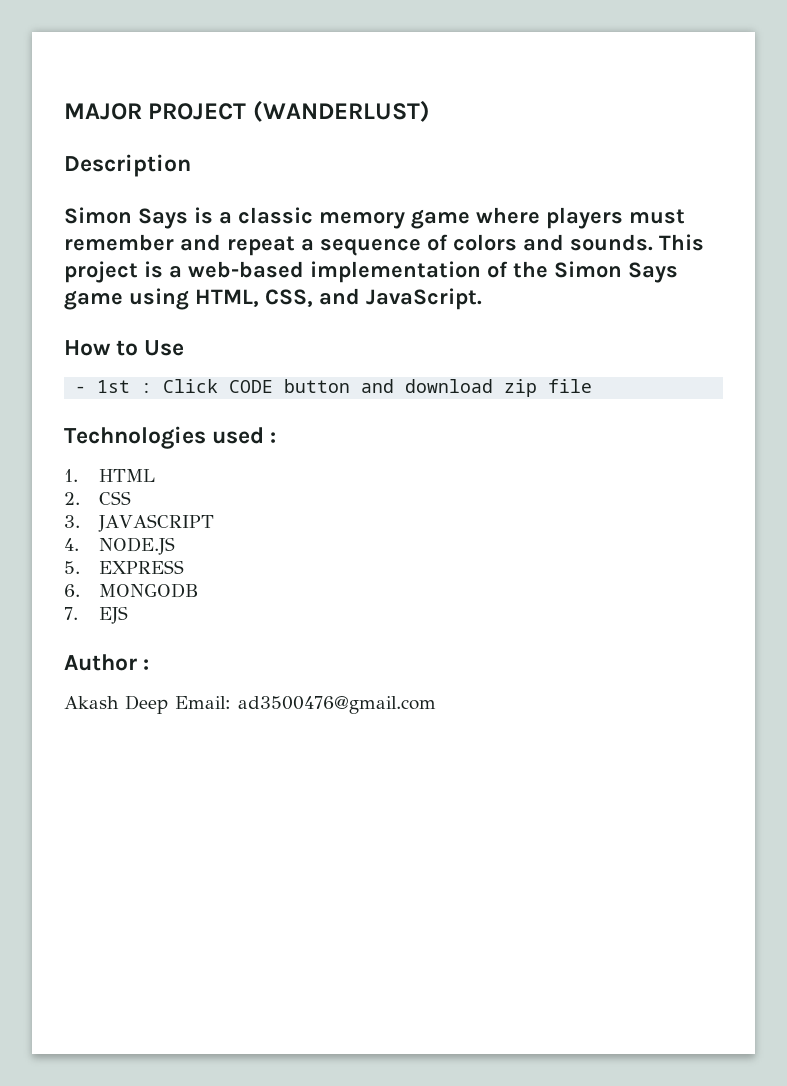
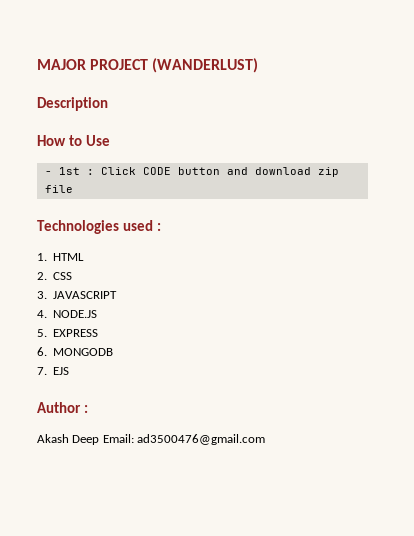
- Simon Says is a classic memory game where players must remember and repeat a sequence of colors and sounds. This project is a web-based implementation of the Simon Says game using HTML, CSS, and JavaScript.

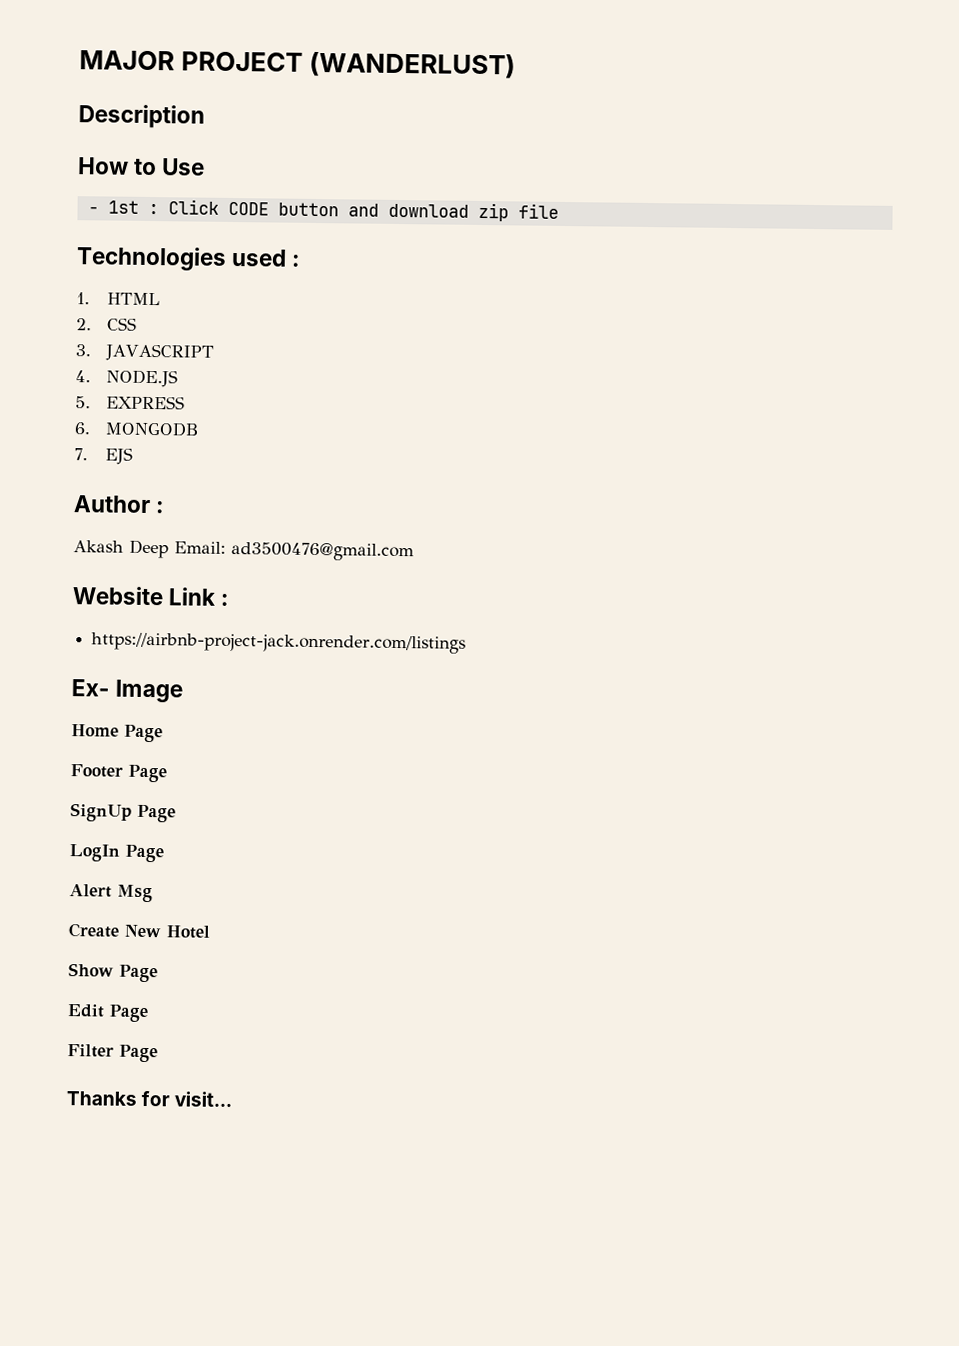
+ Website Link :
+ https://airbnb-project-jack.onrender.com/listings
+ Ex- Image
+ Home Page
+ Footer Page
+ SignUp Page
+ LogIn Page
+ Alert Msg
+ Create New Hotel
+ Show Page
+ Edit Page
+ Filter Page
+ Thanks for visit...

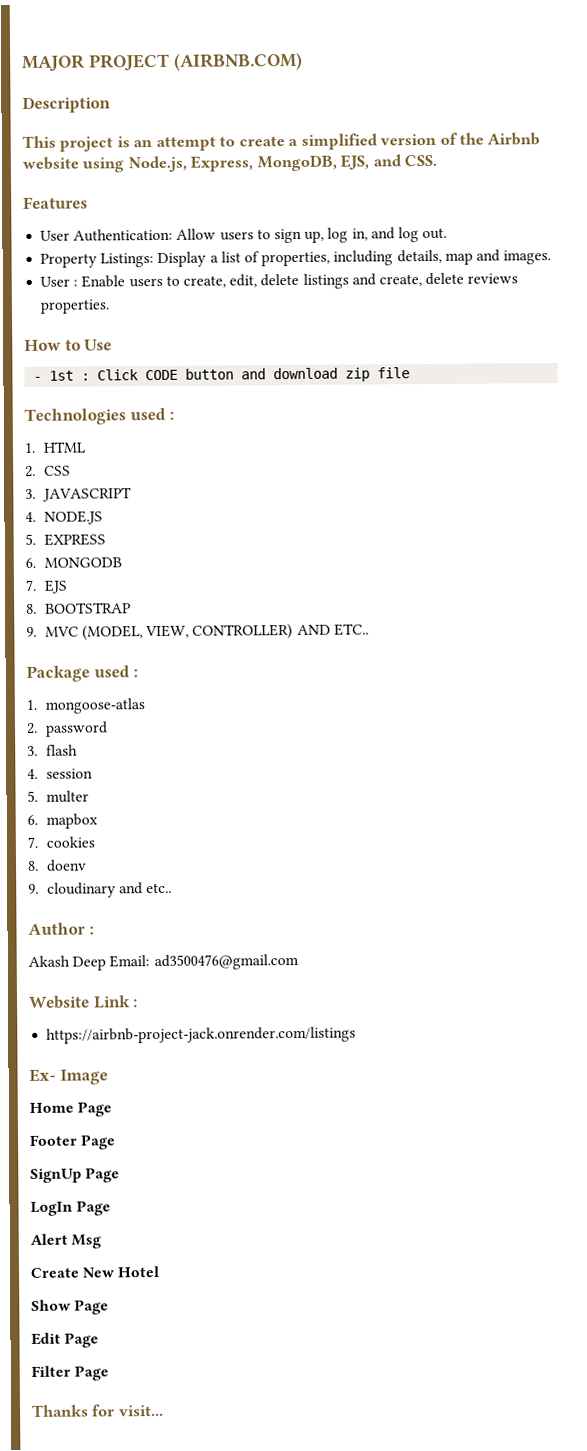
- MAJOR PROJECT (WANDERLUST)
+ MAJOR PROJECT (AIRBNB.COM)
+ This project is an attempt to create a simplified version of the Airbnb website using Node.js, Express, MongoDB, EJS, and CSS.
+ Features
+ User Authentication: Allow users to sign up, log in, and log out.
+ Property Listings: Display a list of properties, including details, map and images.
+ User : Enable users to create, edit, delete listings and create, delete reviews properties.
+ 8. BOOTSTRAP
+ 9. MVC (MODEL, VIEW, CONTROLLER) AND ETC..
+ Package used :
+ 1. mongoose-atlas
+ 2. password
+ 3. flash
+ 4. session
+ 5. multer
+ 6. mapbox
+ 7. cookies
+ 8. doenv
+ 9. cloudinary and etc..

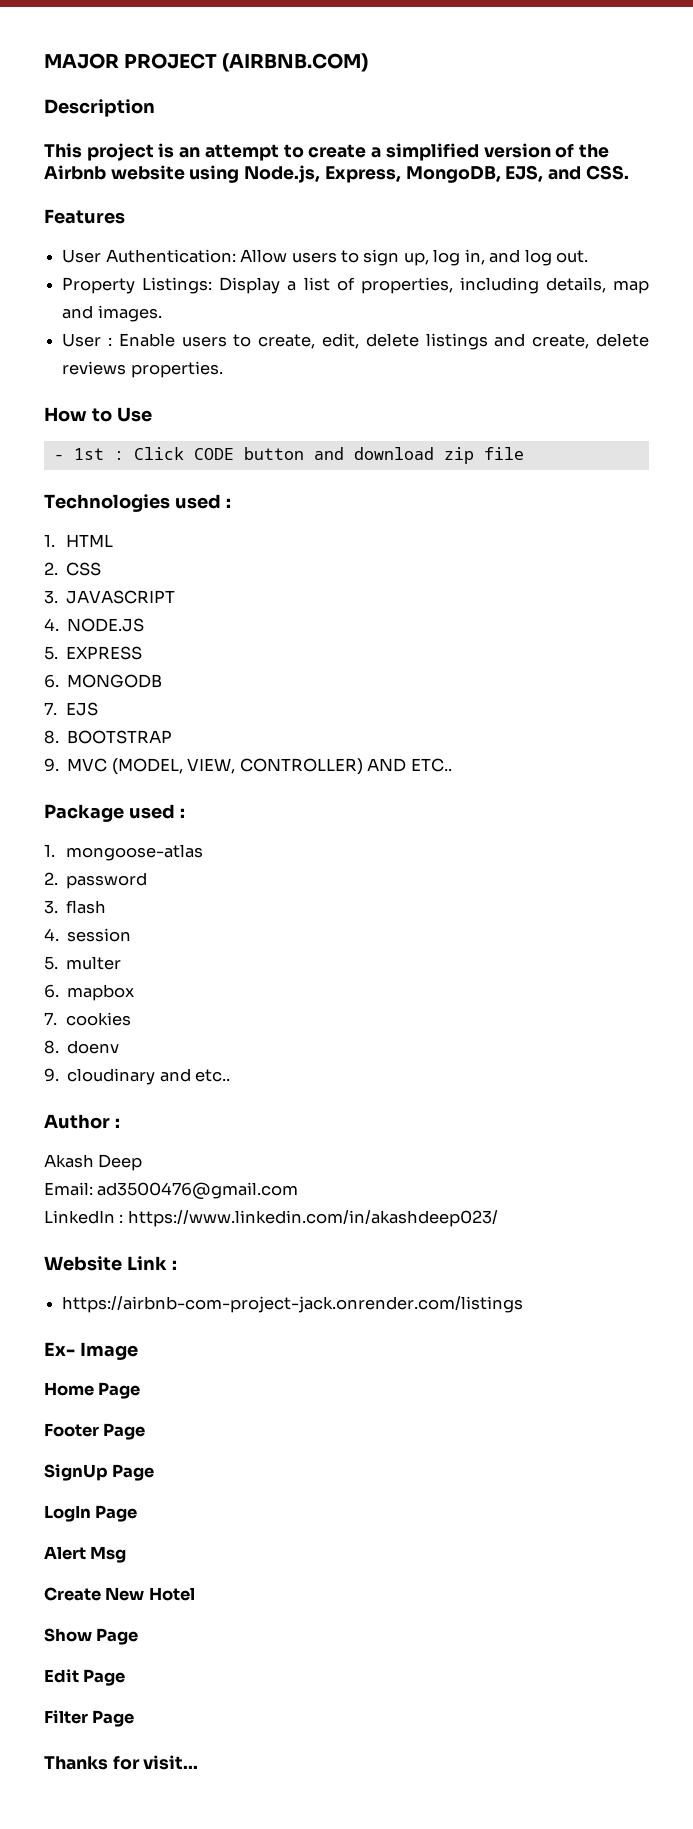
- Akash Deep Email: ad3500476@gmail.com
+ Akash Deep
+ Email: ad3500476@gmail.com
+ LinkedIn : https://www.linkedin.com/in/akashdeep023/
- https://airbnb-project-jack.onrender.com/listings
+ https://airbnb-com-project-jack.onrender.com/listings

